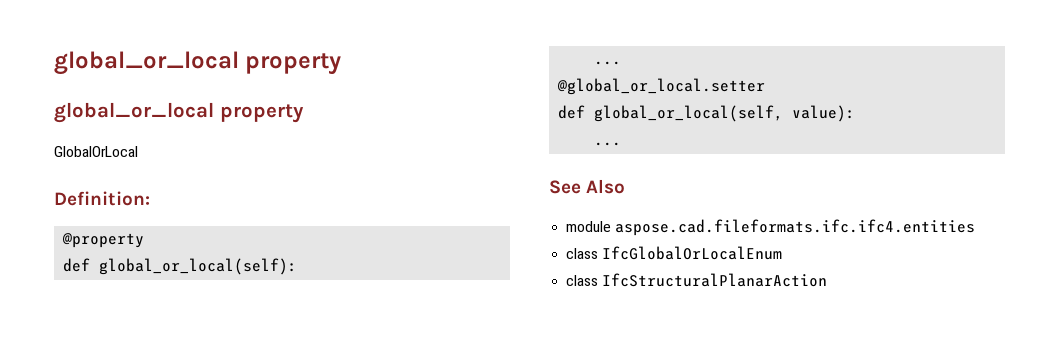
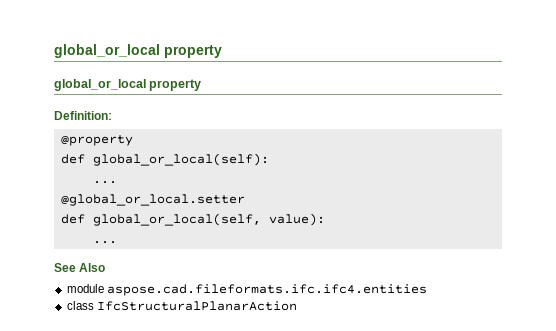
- GlobalOrLocal
- class IfcGlobalOrLocalEnum

